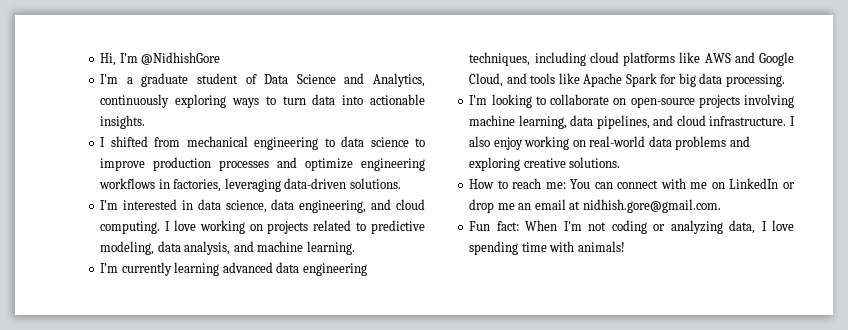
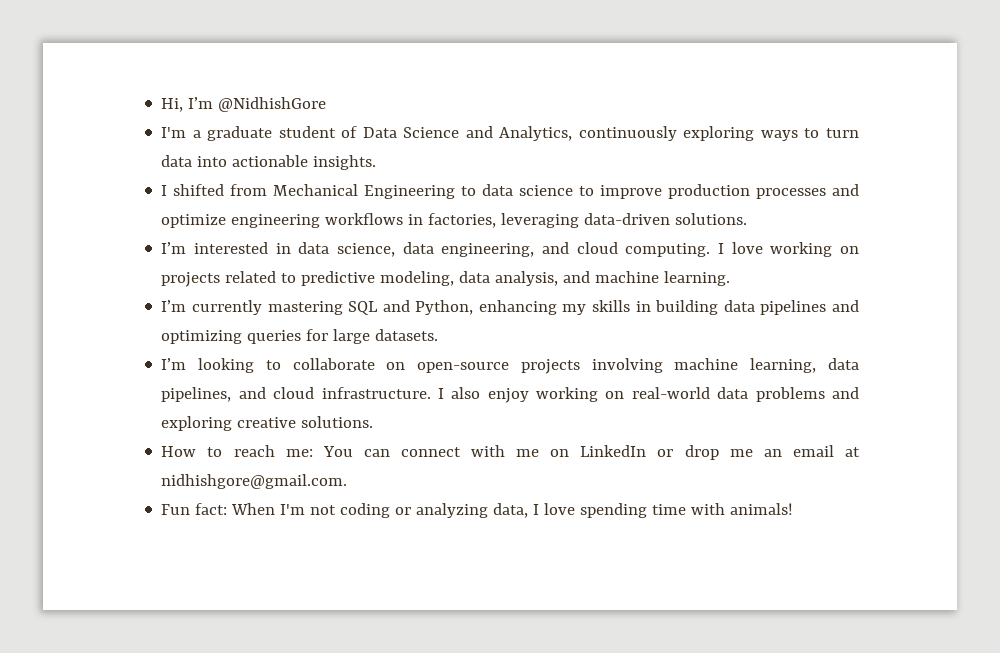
- I shifted from mechanical engineering to data science to improve production processes and optimize engineering workflows in factories, leveraging data-driven solutions.
+ I shifted from Mechanical Engineering to data science to improve production processes and optimize engineering workflows in factories, leveraging data-driven solutions.
- I’m currently learning advanced data engineering techniques, including cloud platforms like AWS and Google Cloud, and tools like Apache Spark for big data processing.
+ I’m currently mastering SQL and Python, enhancing my skills in building data pipelines and optimizing queries for large datasets.
- How to reach me: You can connect with me on LinkedIn or drop me an email at nidhish.gore@gmail.com.
+ How to reach me: You can connect with me on LinkedIn or drop me an email at nidhishgore@gmail.com.

